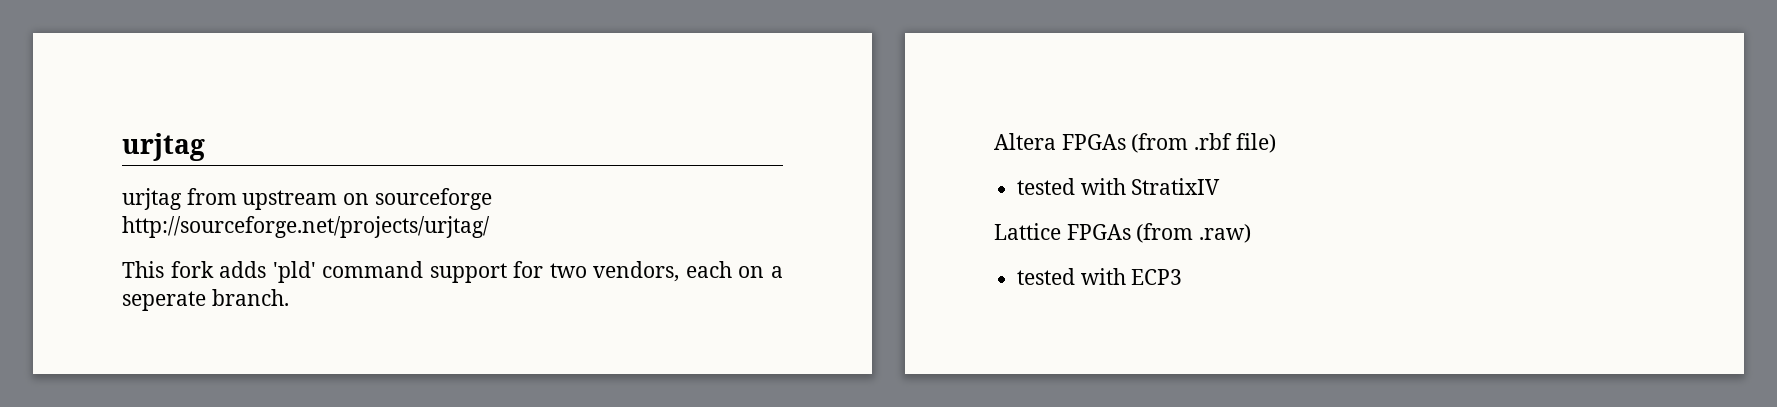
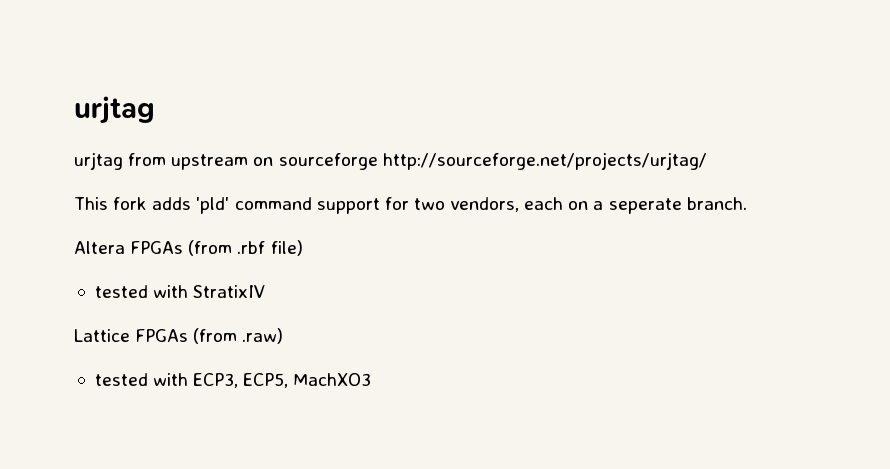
- tested with ECP3
+ tested with ECP3, ECP5, MachXO3

